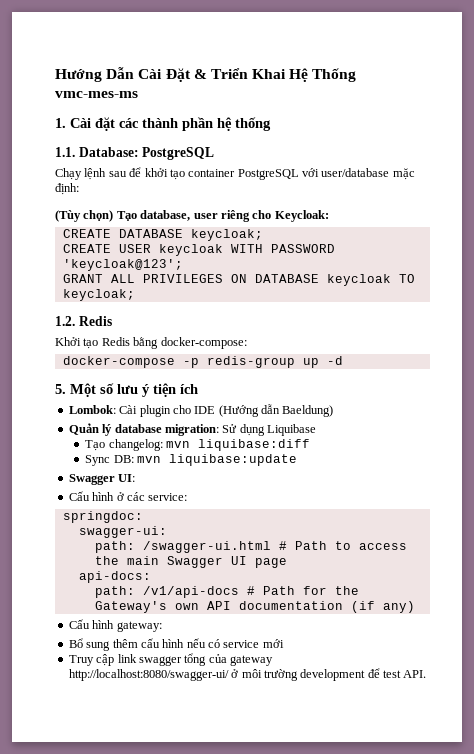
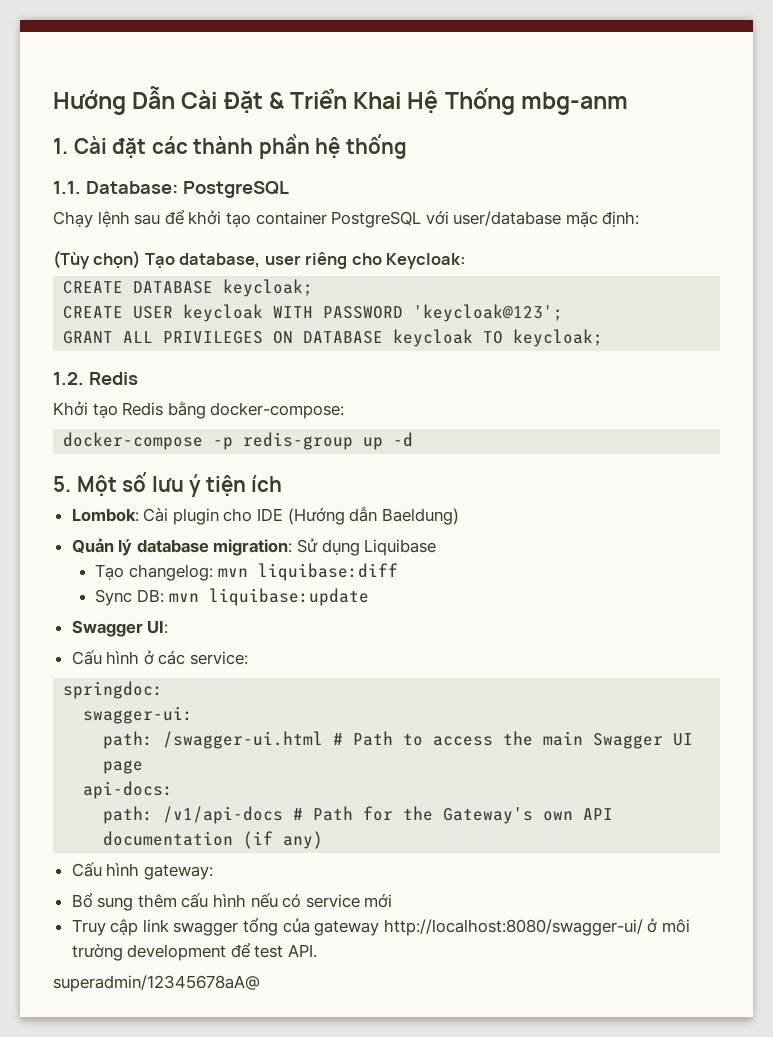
- Hướng Dẫn Cài Đặt & Triển Khai Hệ Thống vmc-mes-ms
+ Hướng Dẫn Cài Đặt & Triển Khai Hệ Thống mbg-anm
+ superadmin/12345678aA@

